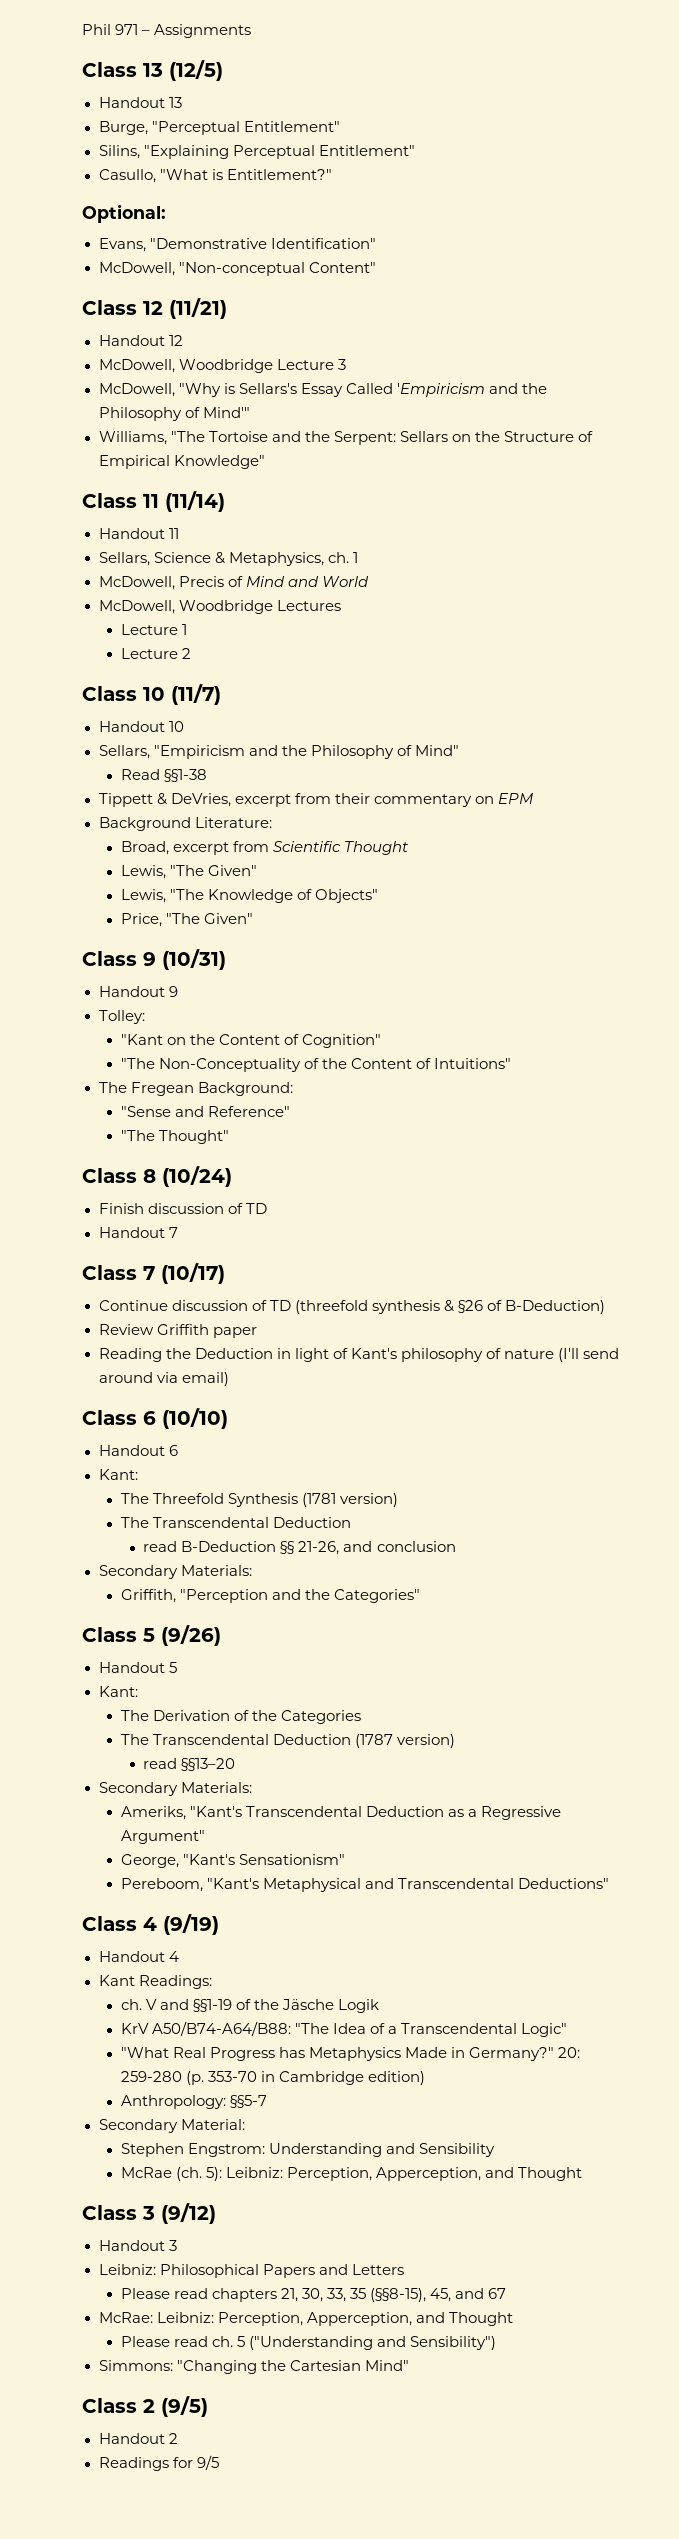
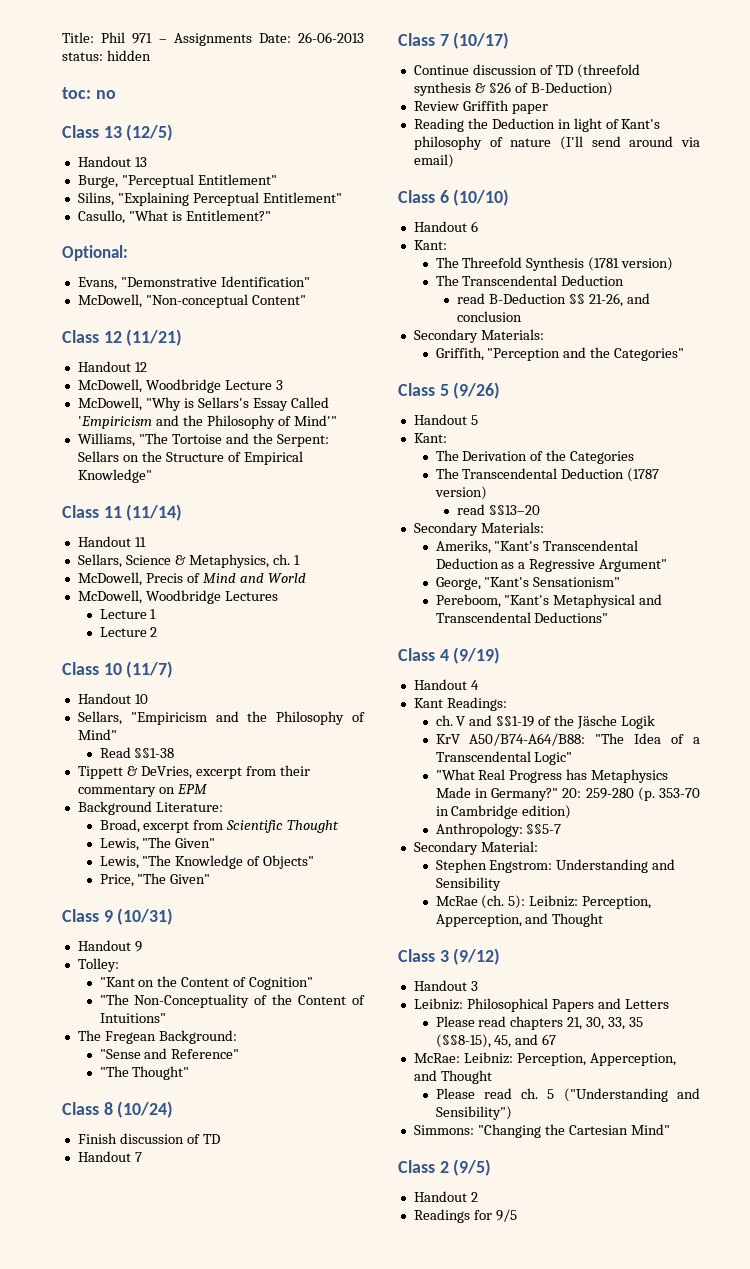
- Phil 971 – Assignments
+ Title: Phil 971 – Assignments Date: 26-06-2013 status: hidden
+ toc: no

